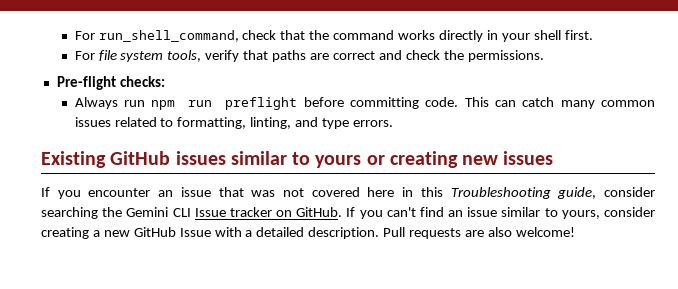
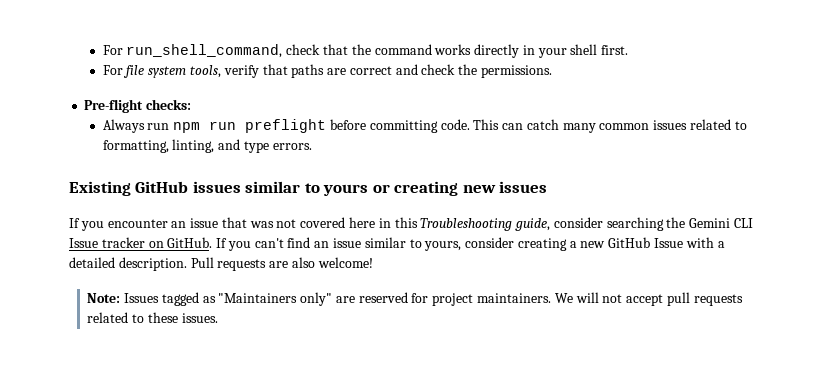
+ Note: Issues tagged as "Maintainers only" are reserved for project maintainers. We will not accept pull requests related to these issues.

